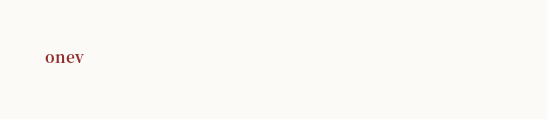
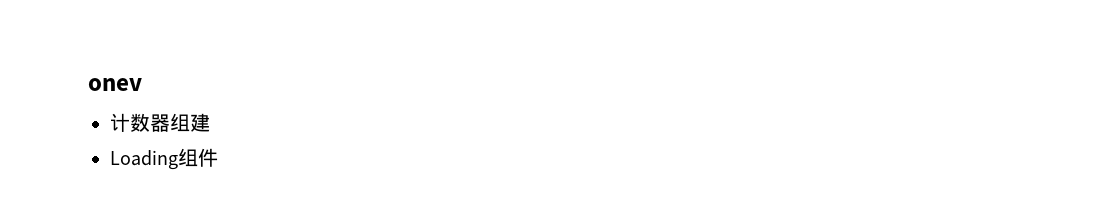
+ 计数器组建
+ Loading组件

